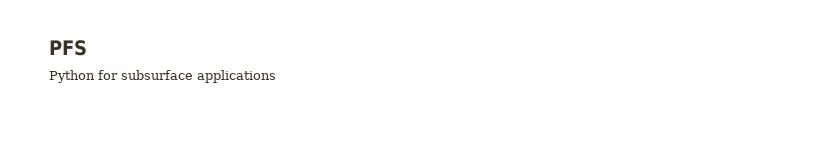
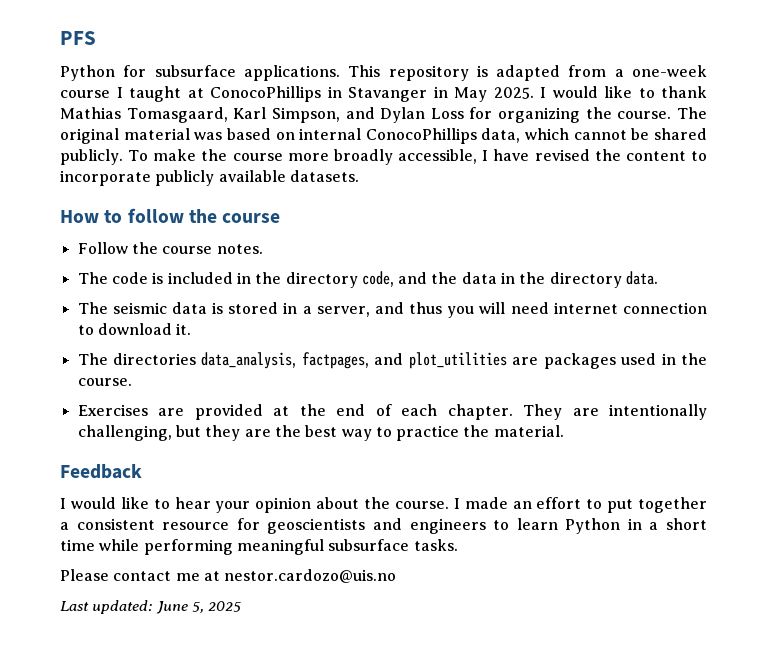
- Python for subsurface applications
+ Python for subsurface applications. This repository is adapted from a one-week course I taught at ConocoPhillips in Stavanger in May 2025. I would like to thank Mathias Tomasgaard, Karl Simpson, and Dylan Loss for organizing the course. The original material was based on internal ConocoPhillips data, which cannot be shared publicly. To make the course more broadly accessible, I have revised the content to incorporate publicly available datasets.
+ How to follow the course
+ Follow the course notes.
+ The code is included in the directory code, and the data in the directory data.
+ The seismic data is stored in a server, and thus you will need internet connection to download it.
+ The directories data_analysis, factpages, and plot_utilities are packages used in the course.
+ Exercises are provided at the end of each chapter. They are intentionally challenging, but they are the best way to practice the material.
+ Feedback
+ I would like to hear your opinion about the course. I made an effort to put together a consistent resource for geoscientists and engineers to learn Python in a short time while performing meaningful subsurface tasks.
+ Please contact me at nestor.cardozo@uis.no
+ Last updated: June 5, 2025

